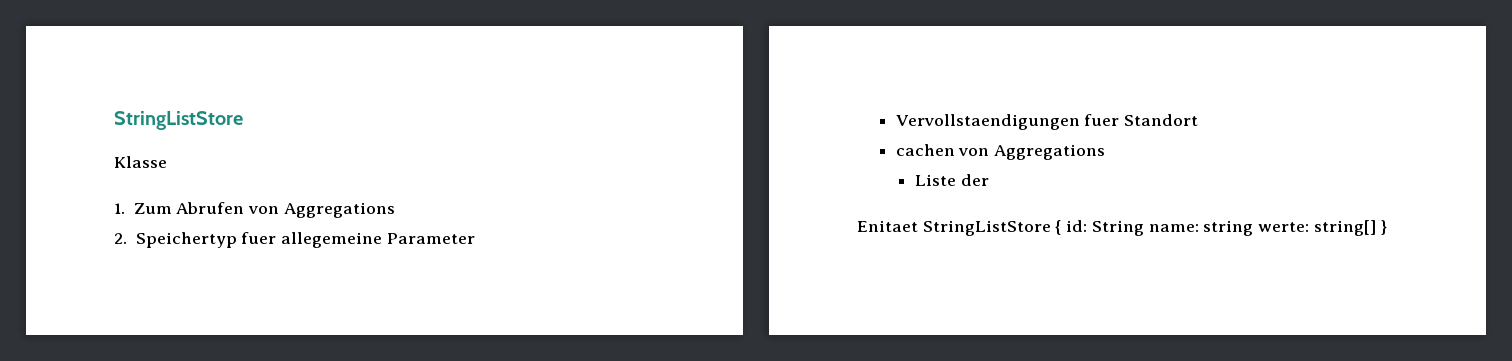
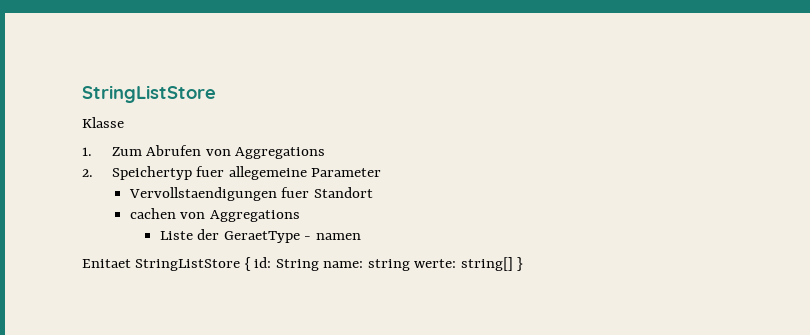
- Liste der
+ Liste der GeraetType - namen

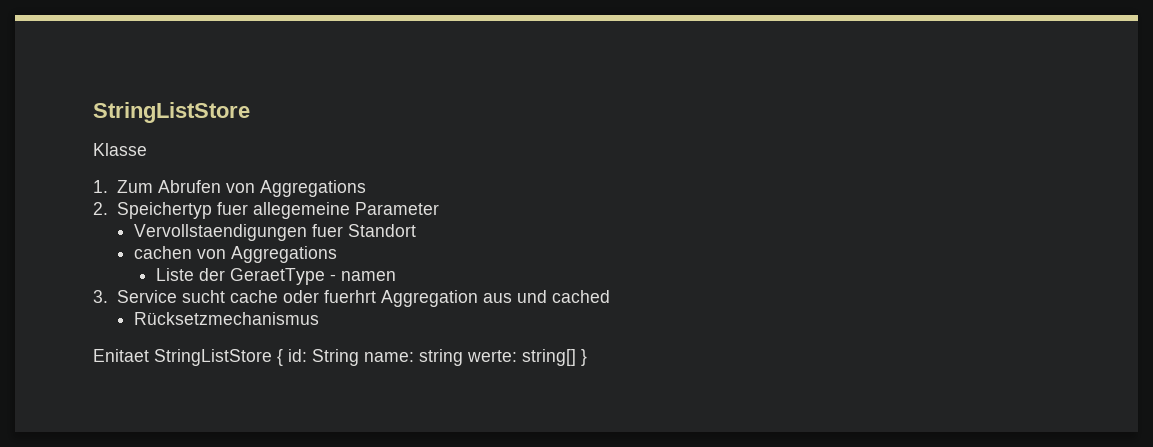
+ 3. Service sucht cache oder fuerhrt Aggregation aus und cached
+ Rücksetzmechanismus

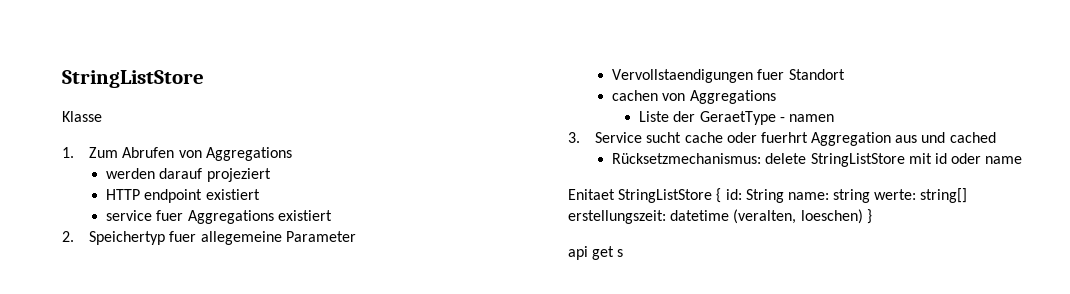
+ werden darauf projeziert
+ HTTP endpoint existiert
+ service fuer Aggregations existiert
- Rücksetzmechanismus
+ Rücksetzmechanismus: delete StringListStore mit id oder name
- Enitaet StringListStore { id: String name: string werte: string[] }
+ Enitaet StringListStore { id: String name: string werte: string[] erstellungszeit: datetime (veralten, loeschen) }
+ api get s

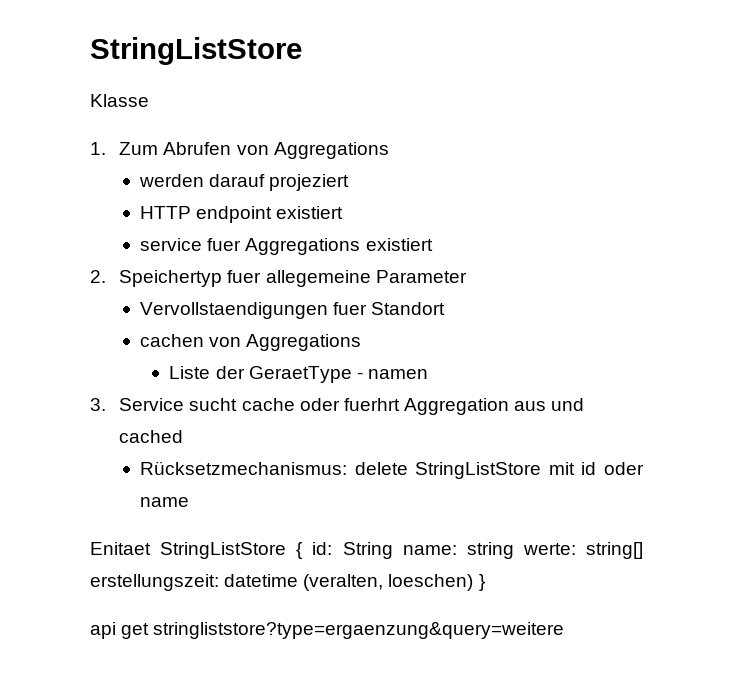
- api get s
+ api get stringliststore?type=ergaenzung&query=weitere

